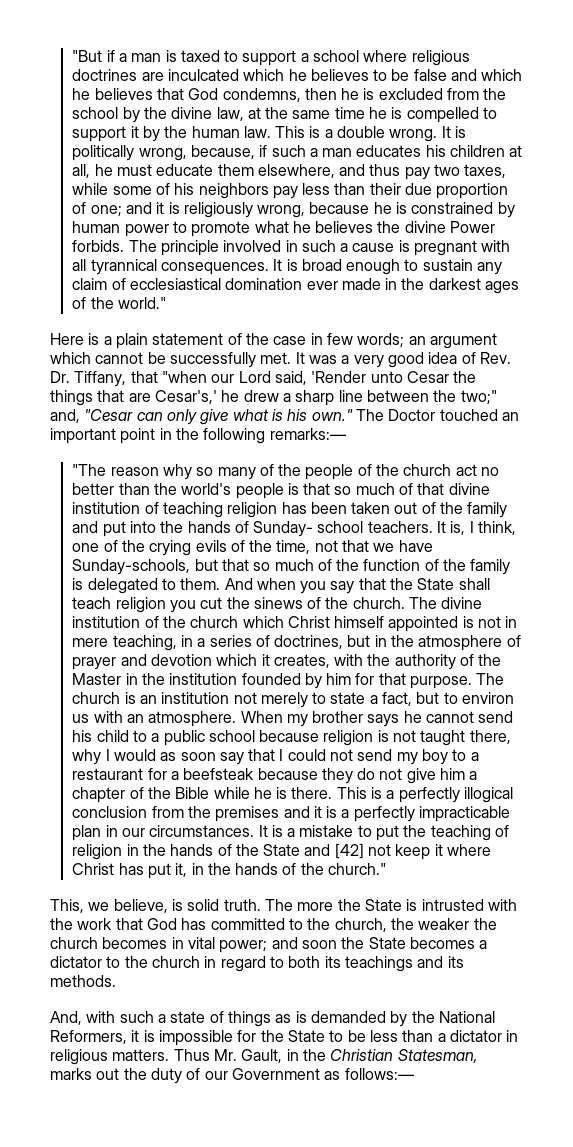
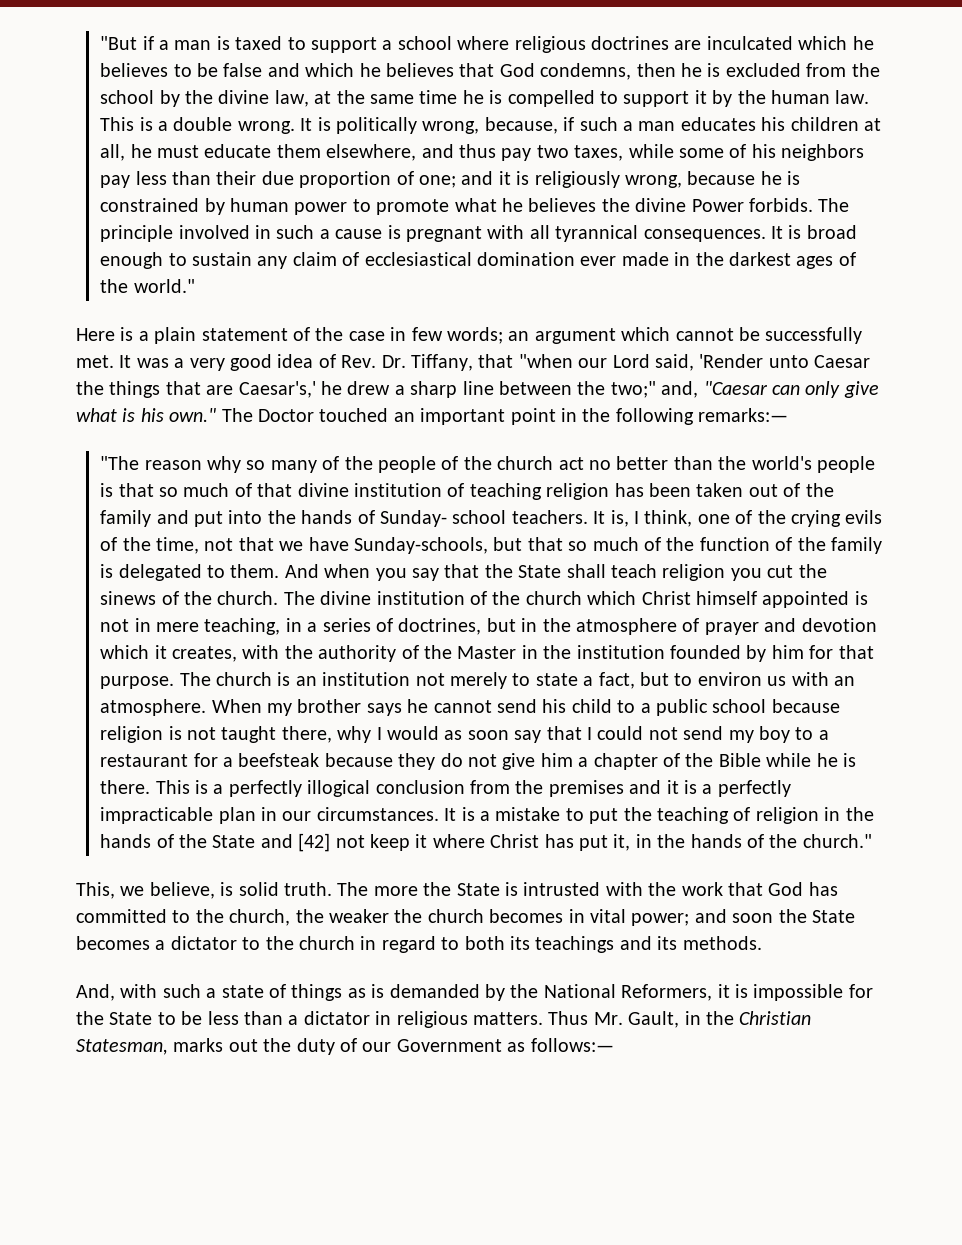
- It was a very good idea of Rev. Dr. Tiffany, that "when our Lord said, 'Render unto Cesar the things that are Cesar's,' he drew a sharp line between the two;" and, "Cesar can only give what is his own."
+ It was a very good idea of Rev. Dr. Tiffany, that "when our Lord said, 'Render unto Caesar the things that are Caesar's,' he drew a sharp line between the two;" and, "Caesar can only give what is his own."

